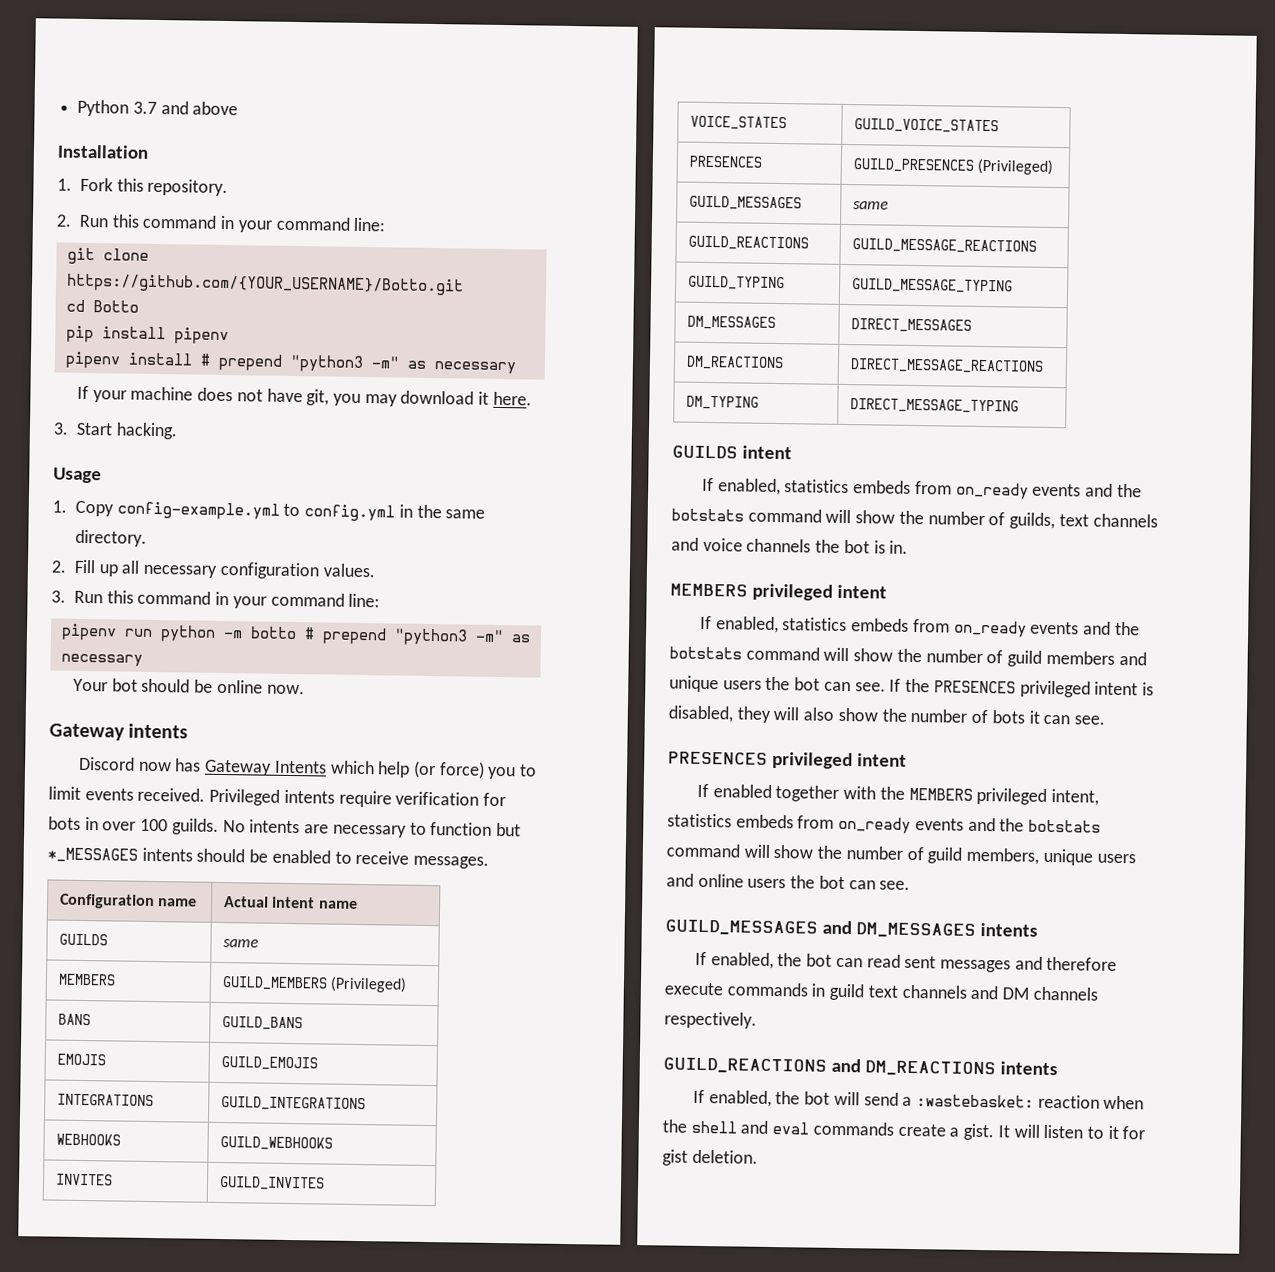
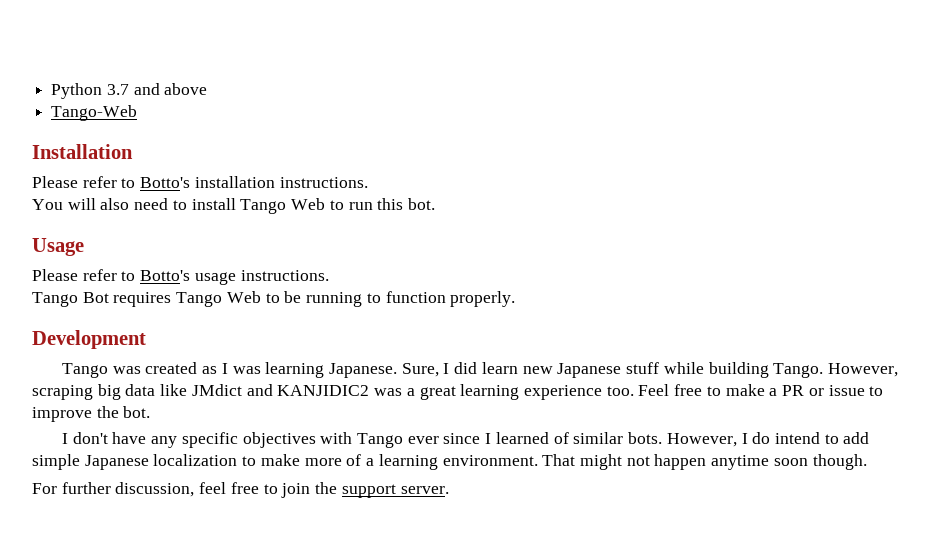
+ Tango-Web
- 1. Fork this repository.
- 2. Run this command in your command line:
- git clone https://github.com/{YOUR_USERNAME}/Botto.git
- cd Botto
- pip install pipenv
- pipenv install # prepend "python3 -m" as necessary
- If your machine does not have git, you may download it here.
- 3. Start hacking.
+ Please refer to Botto's installation instructions.
+ You will also need to install Tango Web to run this bot.
  Usage
- 1. Copy config-example.yml to config.yml in the same directory.
- 2. Fill up all necessary configuration values.
- 3. Run this command in your command line:
- pipenv run python -m botto # prepend "python3 -m" as necessary
- Your bot should be online now.
- Gateway intents
- Discord now has Gateway Intents which help (or force) you to limit events received. Privileged intents require verification for bots in over 100 guilds. No intents are necessary to function but *_MESSAGES intents should be enabled to receive messages.
- Configuration name | Actual intent name
- GUILDS | same
- MEMBERS | GUILD_MEMBERS (Privileged)
- BANS | GUILD_BANS
- EMOJIS | GUILD_EMOJIS
- INTEGRATIONS | GUILD_INTEGRATIONS
- WEBHOOKS | GUILD_WEBHOOKS
- INVITES | GUILD_INVITES
- VOICE_STATES | GUILD_VOICE_STATES
- PRESENCES | GUILD_PRESENCES (Privileged)
- GUILD_MESSAGES | same
- GUILD_REACTIONS | GUILD_MESSAGE_REACTIONS
- GUILD_TYPING | GUILD_MESSAGE_TYPING
- DM_MESSAGES | DIRECT_MESSAGES
- DM_REACTIONS | DIRECT_MESSAGE_REACTIONS
- DM_TYPING | DIRECT_MESSAGE_TYPING
- GUILDS intent
- If enabled, statistics embeds from on_ready events and the botstats command will show the number of guilds, text channels and voice channels the bot is in.
- MEMBERS privileged intent
- If enabled, statistics embeds from on_ready events and the botstats command will show the number of guild members and unique users the bot can see. If the PRESENCES privileged intent is disabled, they will also show the number of bots it can see.
- PRESENCES privileged intent
- If enabled together with the MEMBERS privileged intent, statistics embeds from on_ready events and the botstats command will show the number of guild members, unique users and online users the bot can see.
- GUILD_MESSAGES and DM_MESSAGES intents
- If enabled, the bot can read sent messages and therefore execute commands in guild text channels and DM channels respectively.
- GUILD_REACTIONS and DM_REACTIONS intents
- If enabled, the bot will send a :wastebasket: reaction when the shell and eval commands create a gist. It will listen to it for gist deletion.
+ Please refer to Botto's usage instructions.
+ Tango Bot requires Tango Web to be running to function properly.
+ Development
+ Tango was created as I was learning Japanese. Sure, I did learn new Japanese stuff while building Tango. However, scraping big data like JMdict and KANJIDIC2 was a great learning experience too. Feel free to make a PR or issue to improve the bot.
+ I don't have any specific objectives with Tango ever since I learned of similar bots. However, I do intend to add simple Japanese localization to make more of a learning environment. That might not happen anytime soon though.
+ For further discussion, feel free to join the support server.

